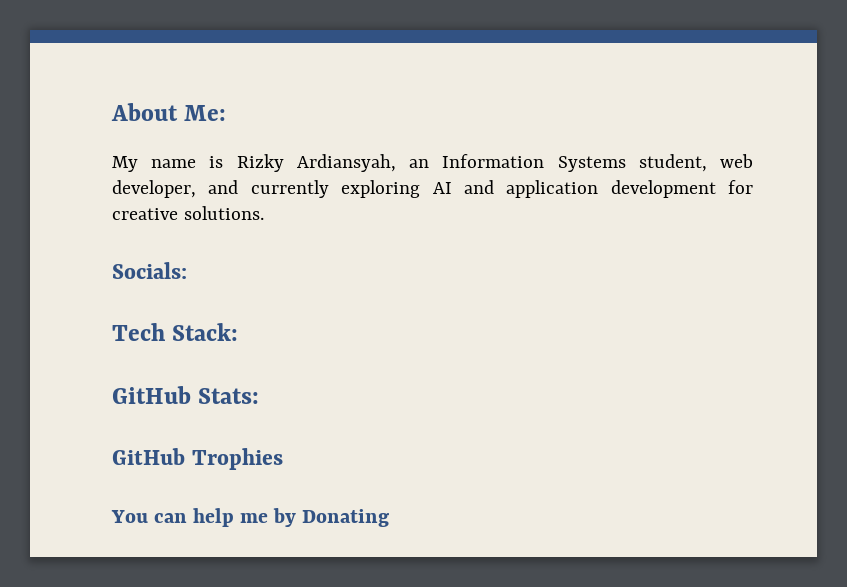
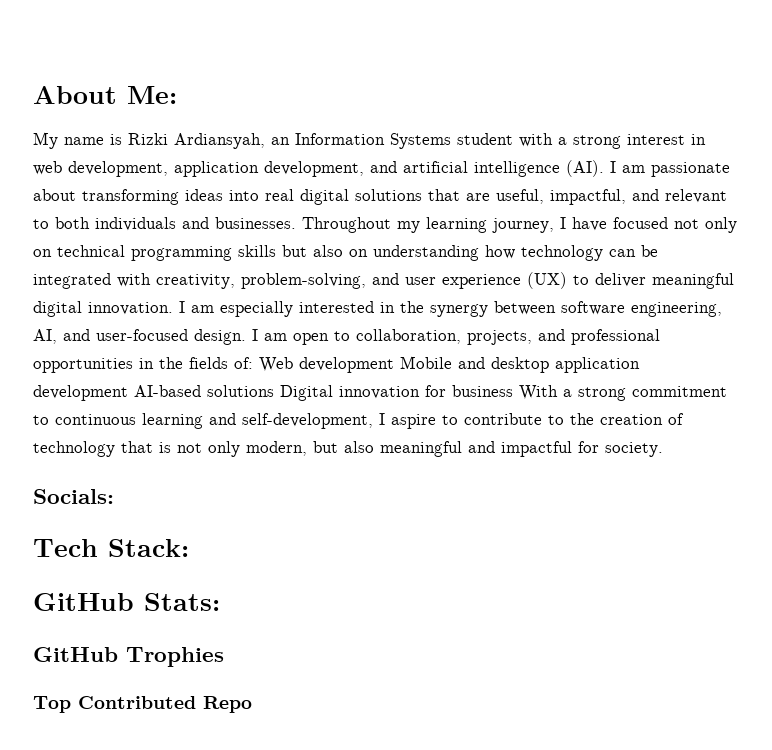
- My name is Rizky Ardiansyah, an Information Systems student, web developer, and currently exploring AI and application development for creative solutions.
+ My name is Rizki Ardiansyah, an Information Systems student with a strong interest in web development, application development, and artificial intelligence (AI). I am passionate about transforming ideas into real digital solutions that are useful, impactful, and relevant to both individuals and businesses. Throughout my learning journey, I have focused not only on technical programming skills but also on understanding how technology can be integrated with creativity, problem-solving, and user experience (UX) to deliver meaningful digital innovation. I am especially interested in the synergy between software engineering, AI, and user-focused design. I am open to collaboration, projects, and professional opportunities in the fields of: Web development Mobile and desktop application development AI-based solutions Digital innovation for business With a strong commitment to continuous learning and self-development, I aspire to contribute to the creation of technology that is not only modern, but also meaningful and impactful for society.
- You can help me by Donating
+ Top Contributed Repo

